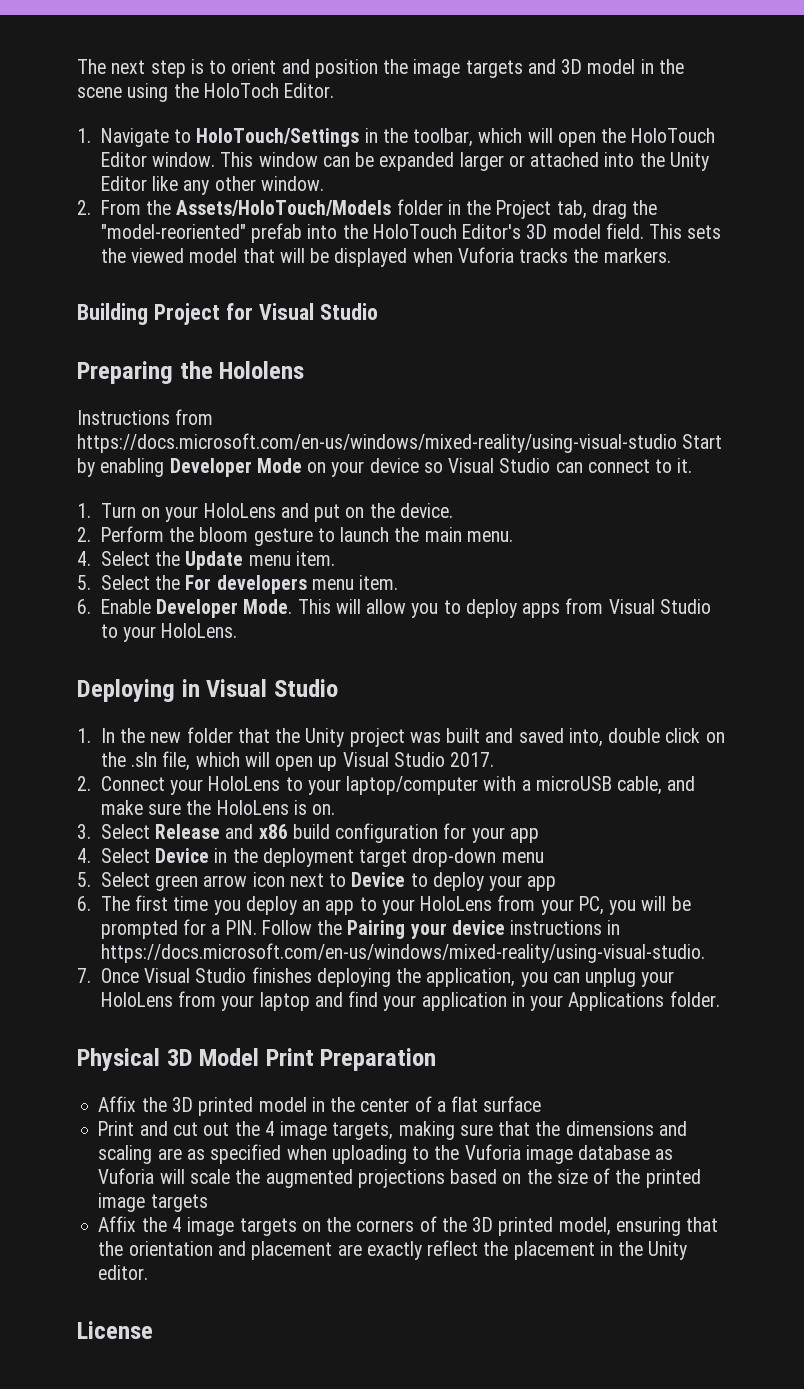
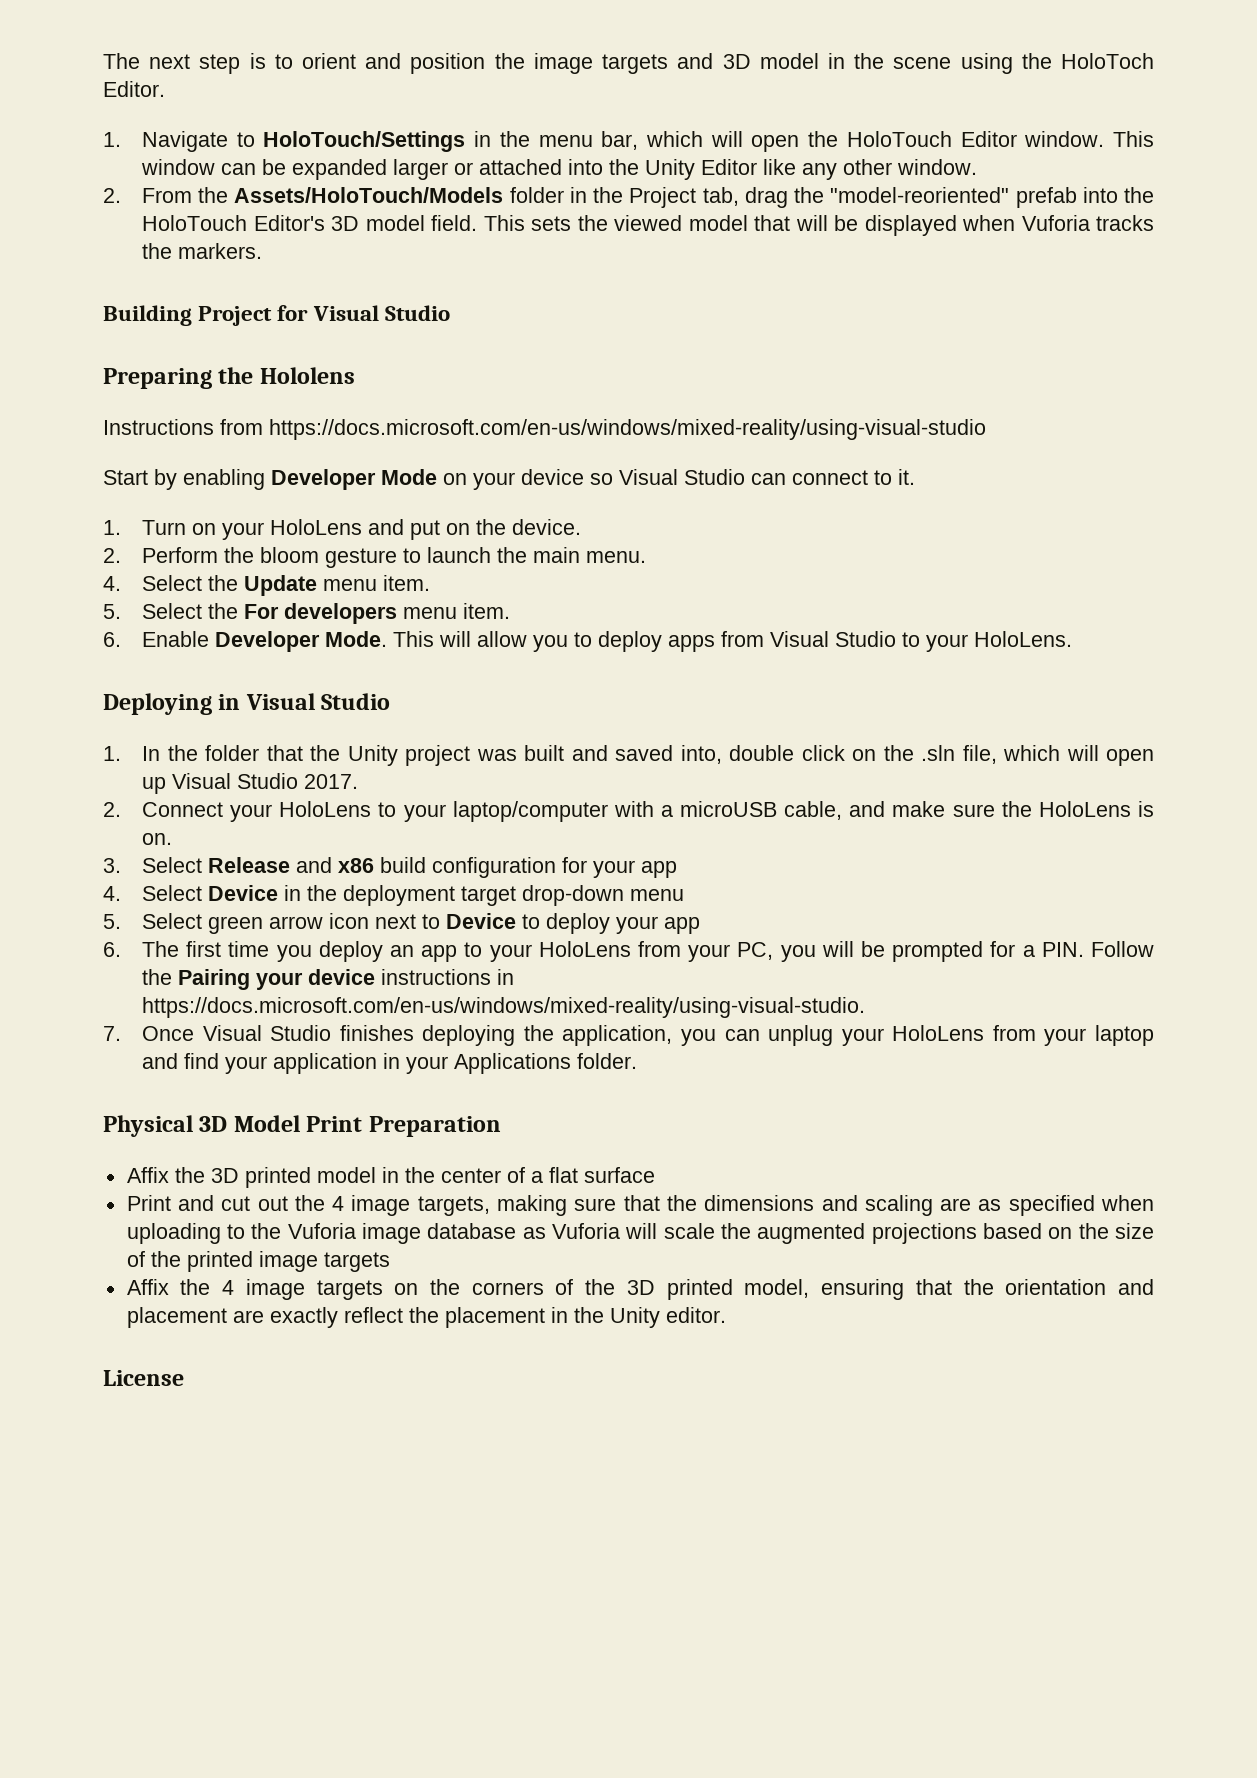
- 1. Navigate to HoloTouch/Settings in the toolbar, which will open the HoloTouch Editor window.
+ 1. Navigate to HoloTouch/Settings in the menu bar, which will open the HoloTouch Editor window.
- Instructions from https://docs.microsoft.com/en-us/windows/mixed-reality/using-visual-studio Start by enabling Developer Mode on your device so Visual Studio can connect to it.
+ Instructions from https://docs.microsoft.com/en-us/windows/mixed-reality/using-visual-studio
+ Start by enabling Developer Mode on your device so Visual Studio can connect to it.
- 1. In the new folder that the Unity project was built and saved into, double click on the .sln file, which will open up Visual Studio 2017.
+ 1. In the folder that the Unity project was built and saved into, double click on the .sln file, which will open up Visual Studio 2017.

